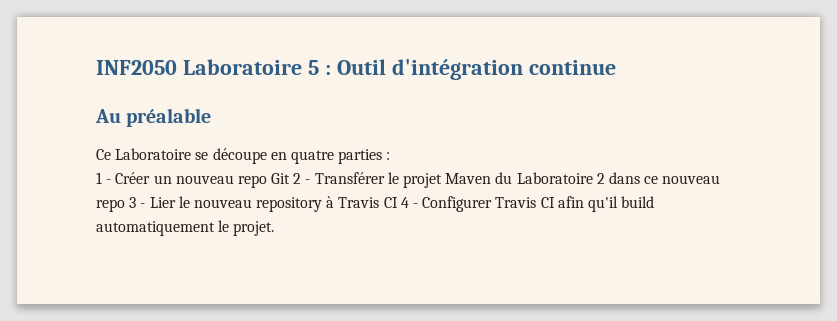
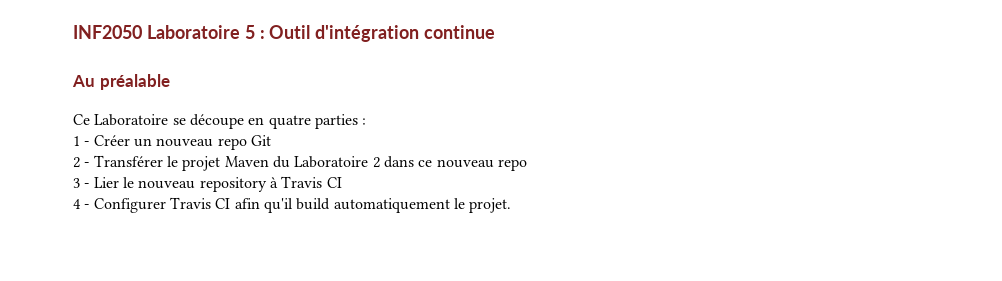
- 1 - Créer un nouveau repo Git 2 - Transférer le projet Maven du Laboratoire 2 dans ce nouveau repo 3 - Lier le nouveau repository à Travis CI 4 - Configurer Travis CI afin qu'il build automatiquement le projet.
+ 1 - Créer un nouveau repo Git
+ 2 - Transférer le projet Maven du Laboratoire 2 dans ce nouveau repo
+ 3 - Lier le nouveau repository à Travis CI
+ 4 - Configurer Travis CI afin qu'il build automatiquement le projet.

